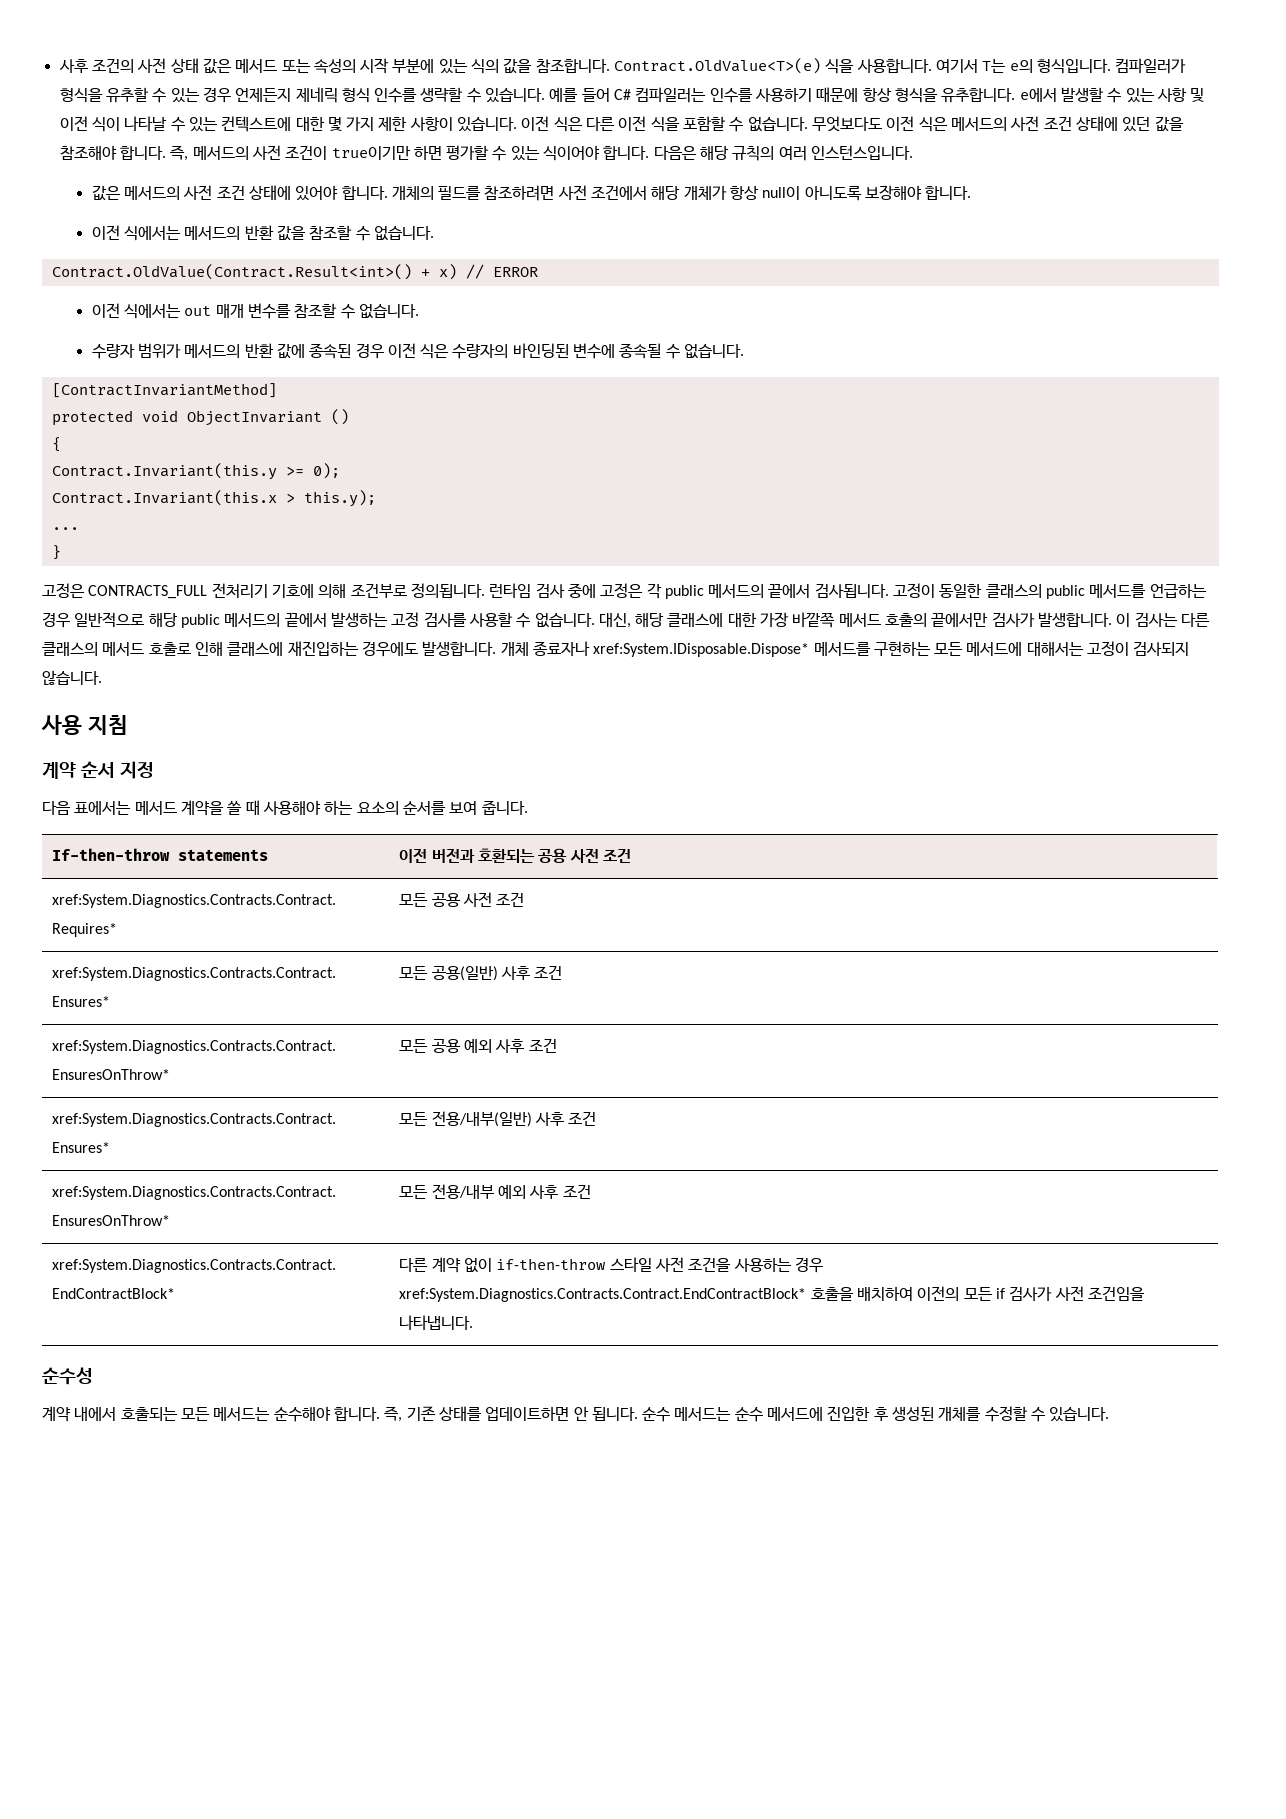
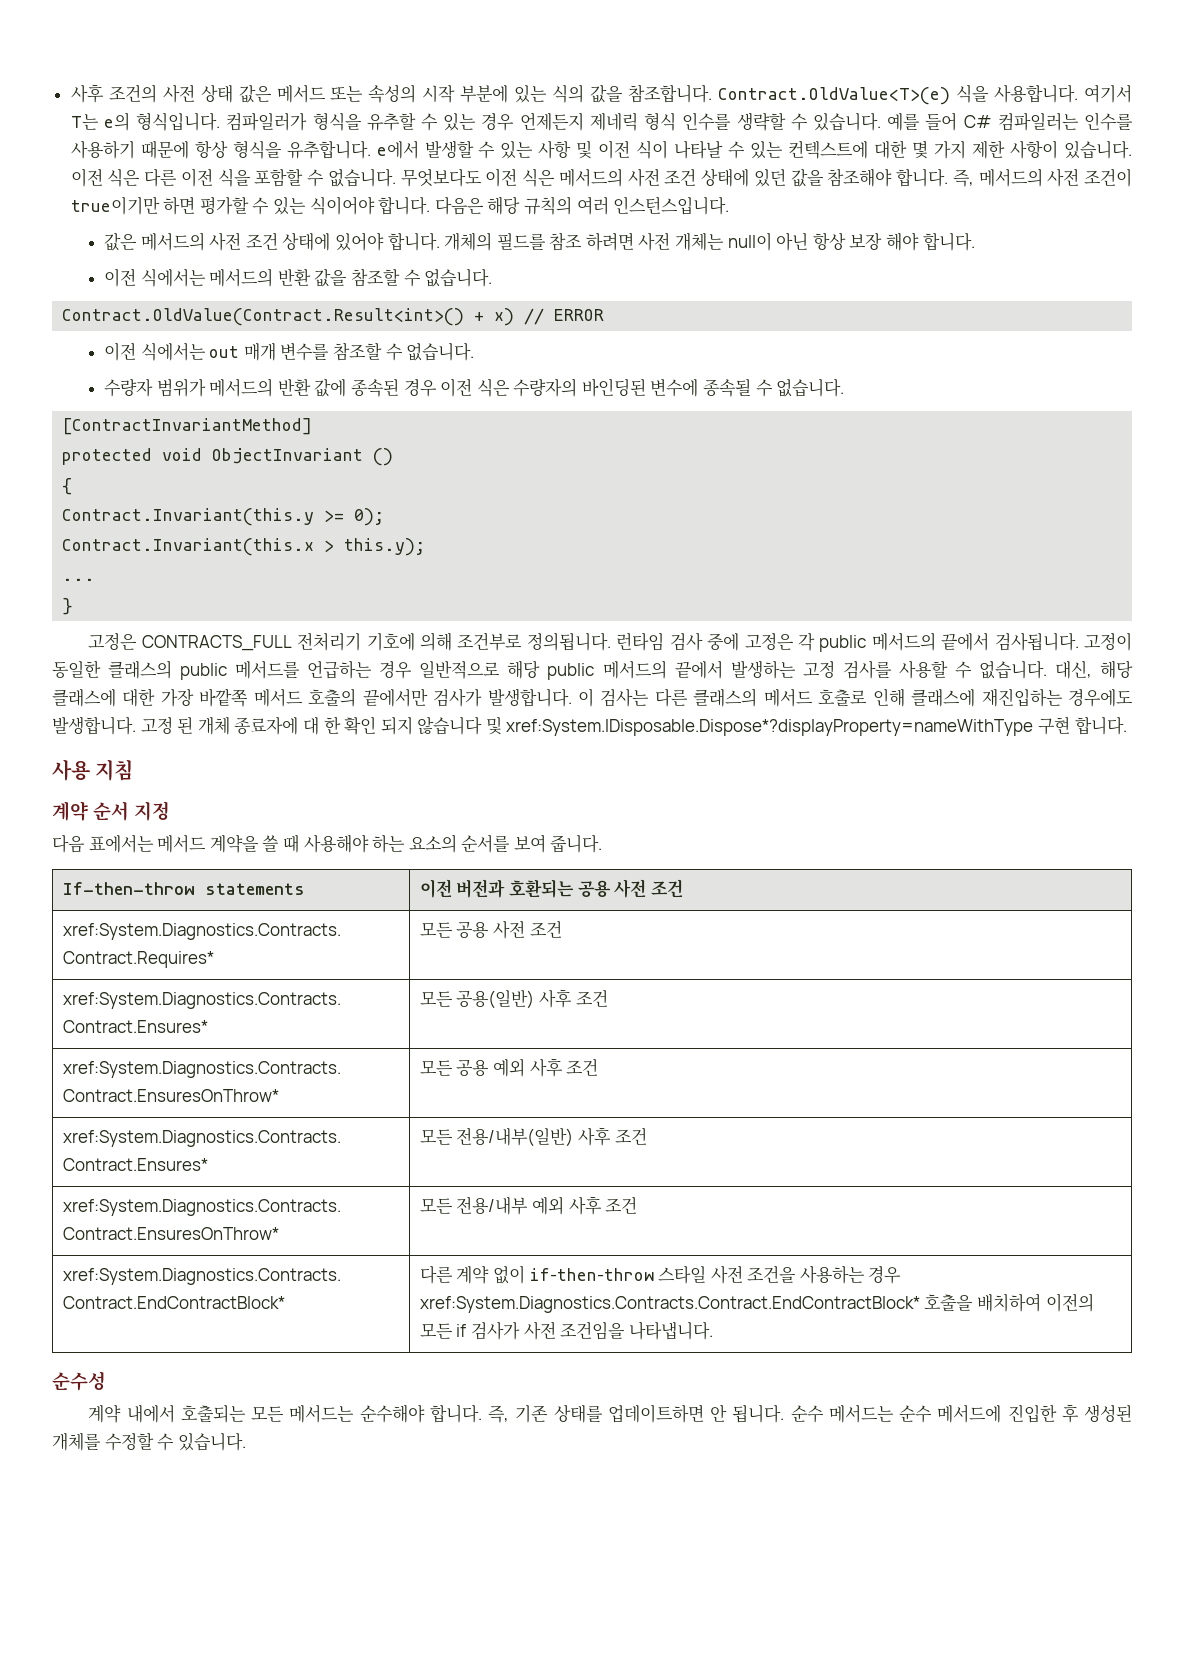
- 개체의 필드를 참조하려면 사전 조건에서 해당 개체가 항상 null이 아니도록 보장해야 합니다.
+ 개체의 필드를 참조 하려면 사전 개체는 null이 아닌 항상 보장 해야 합니다.
- 개체 종료자나 xref:System.IDisposable.Dispose* 메서드를 구현하는 모든 메서드에 대해서는 고정이 검사되지 않습니다.
+ 고정 된 개체 종료자에 대 한 확인 되지 않습니다 및 xref:System.IDisposable.Dispose*?displayProperty=nameWithType 구현 합니다.

